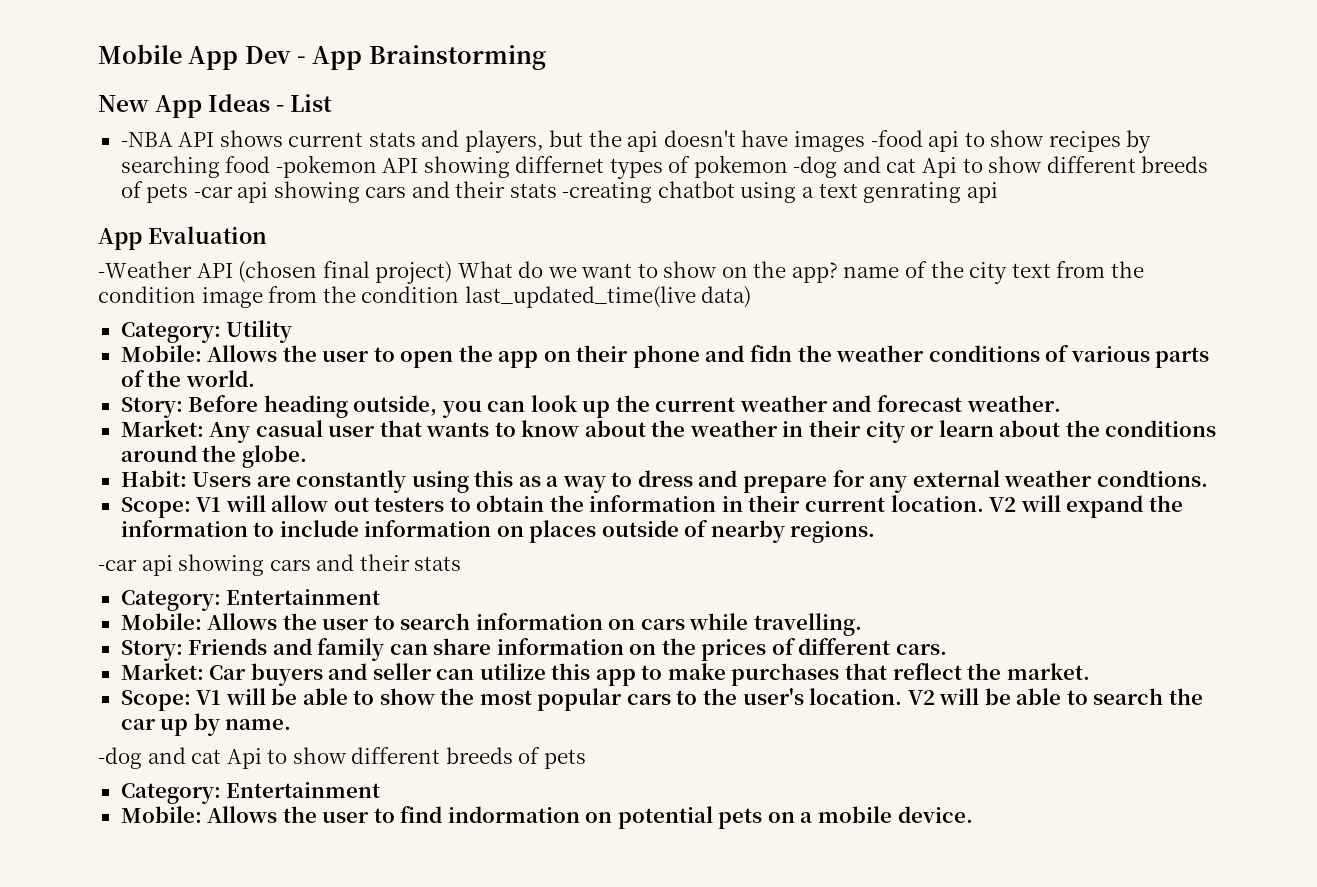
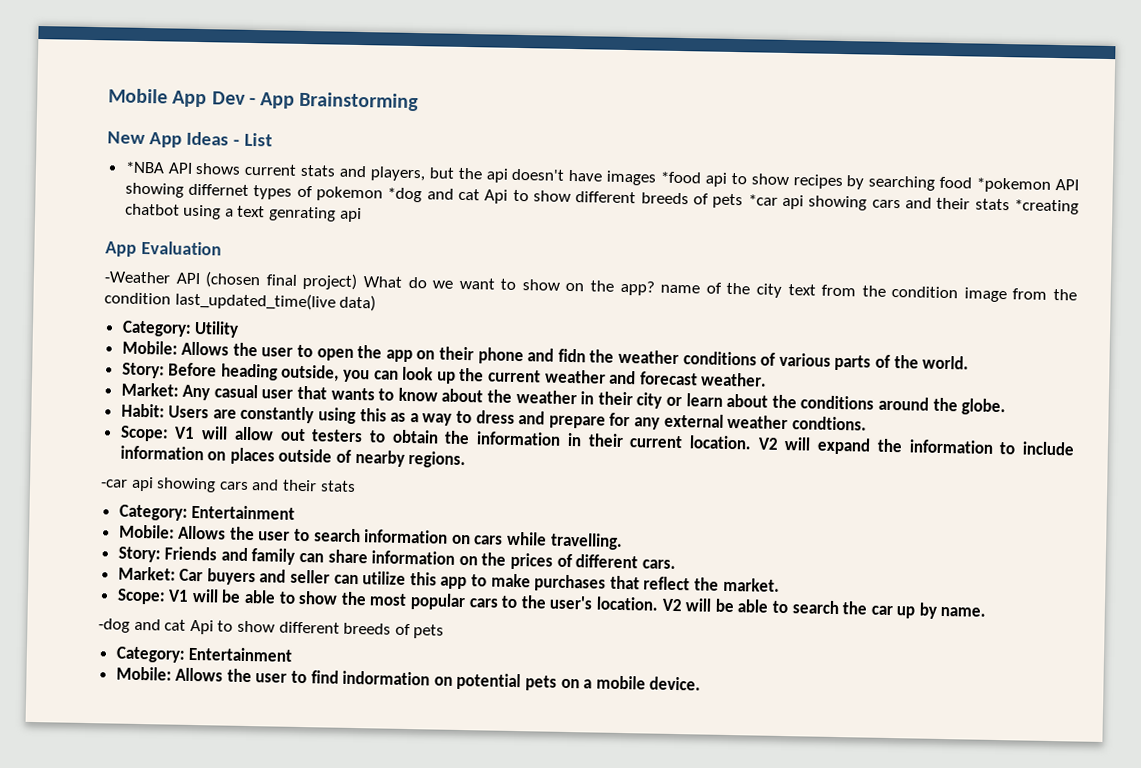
- -NBA API shows current stats and players, but the api doesn't have images -food api to show recipes by searching food -pokemon API showing differnet types of pokemon -dog and cat Api to show different breeds of pets -car api showing cars and their stats -creating chatbot using a text genrating api
+ *NBA API shows current stats and players, but the api doesn't have images *food api to show recipes by searching food *pokemon API showing differnet types of pokemon *dog and cat Api to show different breeds of pets *car api showing cars and their stats *creating chatbot using a text genrating api

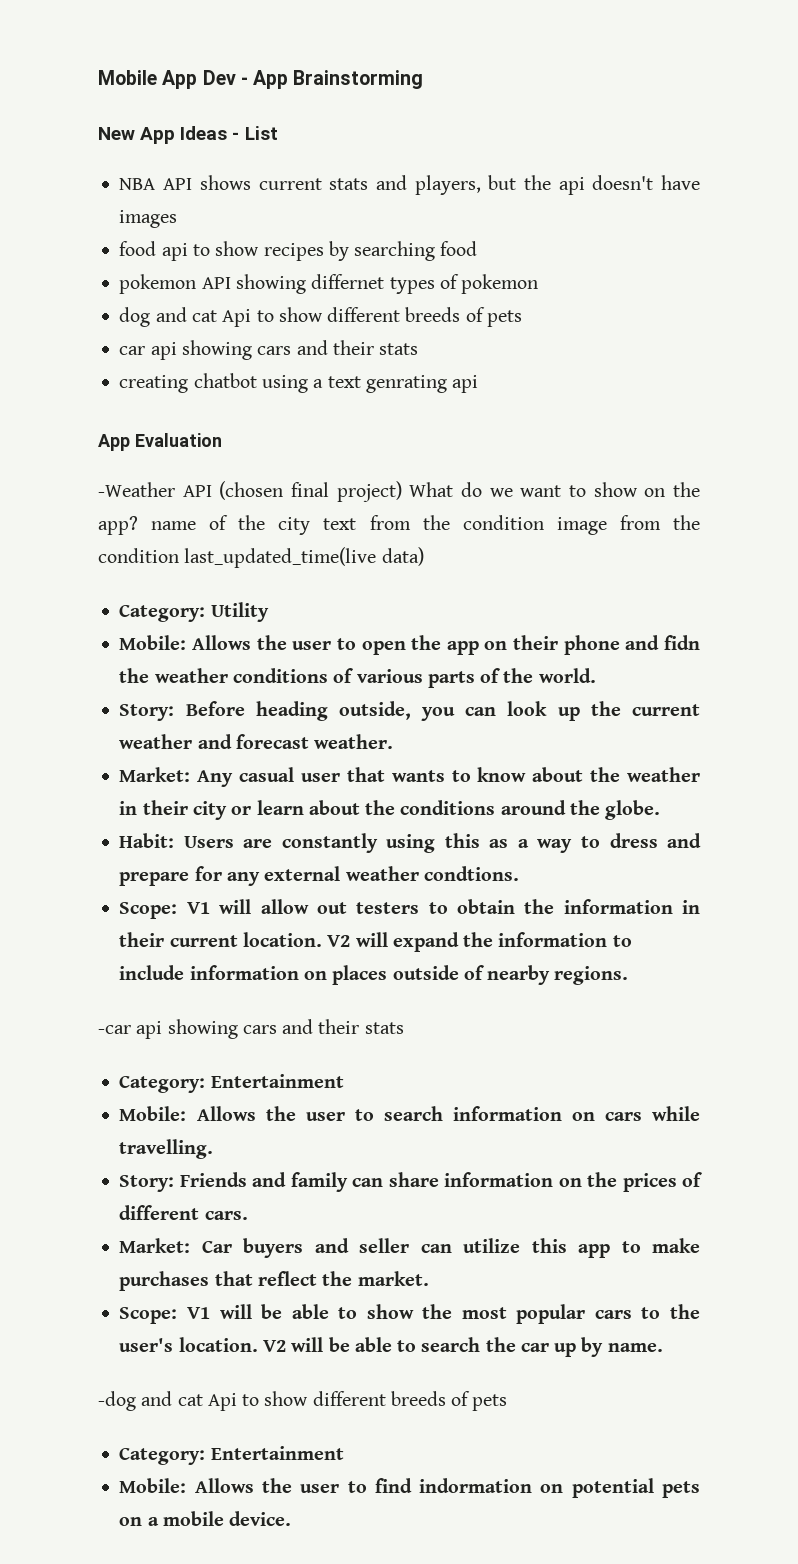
- *NBA API shows current stats and players, but the api doesn't have images *food api to show recipes by searching food *pokemon API showing differnet types of pokemon *dog and cat Api to show different breeds of pets *car api showing cars and their stats *creating chatbot using a text genrating api
+ NBA API shows current stats and players, but the api doesn't have images
+ food api to show recipes by searching food
+ pokemon API showing differnet types of pokemon
+ dog and cat Api to show different breeds of pets
+ car api showing cars and their stats
+ creating chatbot using a text genrating api

